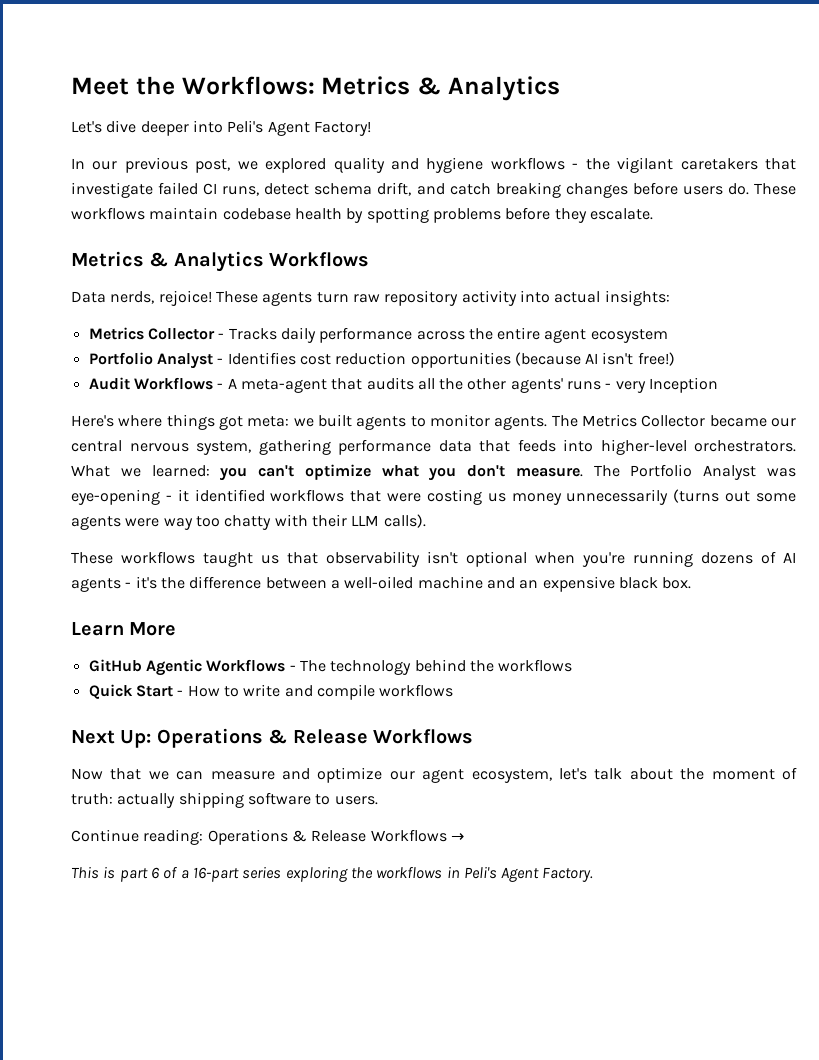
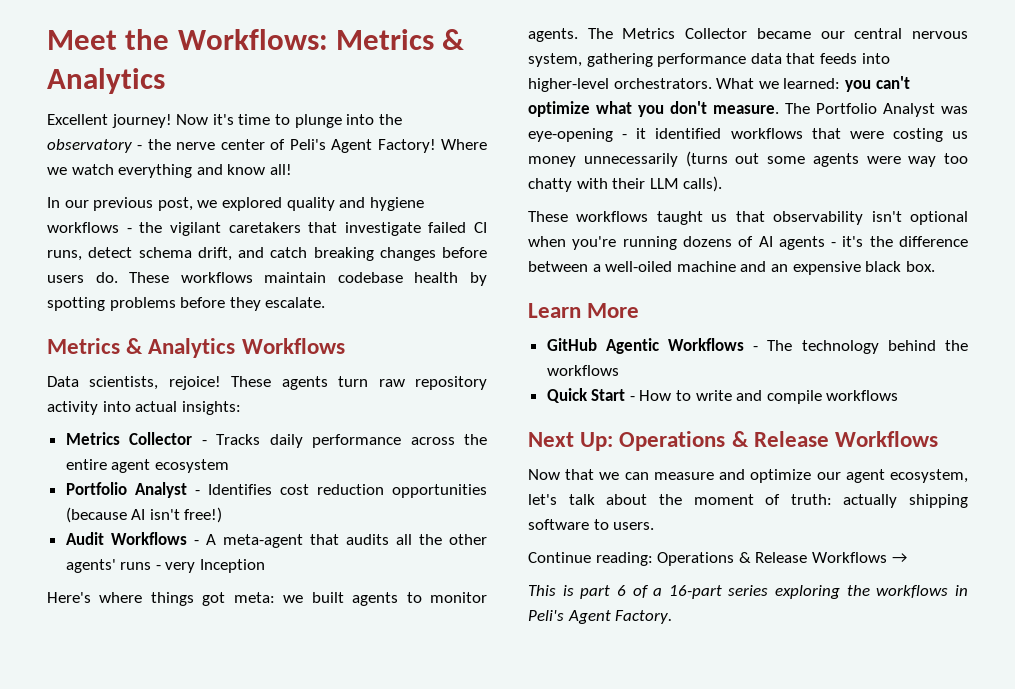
- Let's dive deeper into Peli's Agent Factory!
+ Excellent journey! Now it's time to plunge into the observatory - the nerve center of Peli's Agent Factory! Where we watch everything and know all!
- Data nerds, rejoice!
+ Data scientists, rejoice!

